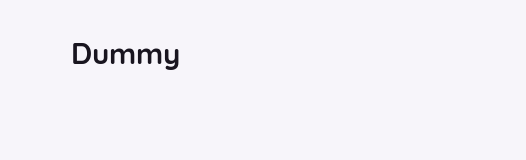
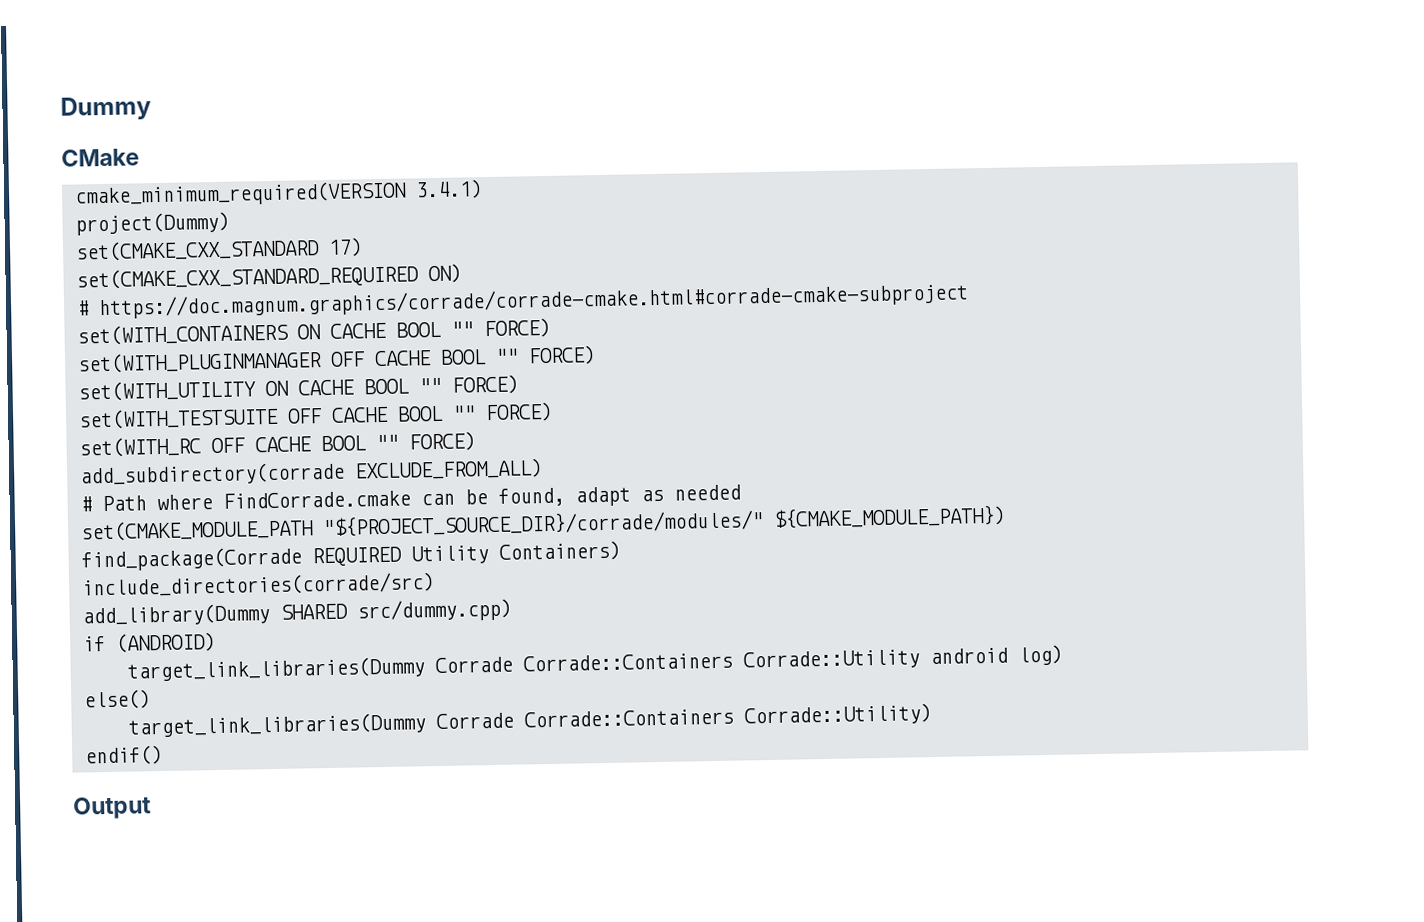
+ CMake
+ cmake_minimum_required(VERSION 3.4.1)
+ project(Dummy)
+ set(CMAKE_CXX_STANDARD 17)
+ set(CMAKE_CXX_STANDARD_REQUIRED ON)
+ # https://doc.magnum.graphics/corrade/corrade-cmake.html#corrade-cmake-subproject
+ set(WITH_CONTAINERS ON CACHE BOOL "" FORCE)
+ set(WITH_PLUGINMANAGER OFF CACHE BOOL "" FORCE)
+ set(WITH_UTILITY ON CACHE BOOL "" FORCE)
+ set(WITH_TESTSUITE OFF CACHE BOOL "" FORCE)
+ set(WITH_RC OFF CACHE BOOL "" FORCE)
+ add_subdirectory(corrade EXCLUDE_FROM_ALL)
+ # Path where FindCorrade.cmake can be found, adapt as needed
+ set(CMAKE_MODULE_PATH "${PROJECT_SOURCE_DIR}/corrade/modules/" ${CMAKE_MODULE_PATH})
+ find_package(Corrade REQUIRED Utility Containers)
+ include_directories(corrade/src)
+ add_library(Dummy SHARED src/dummy.cpp)
+ if (ANDROID)
+ target_link_libraries(Dummy Corrade Corrade::Containers Corrade::Utility android log)
+ else()
+ target_link_libraries(Dummy Corrade Corrade::Containers Corrade::Utility)
+ endif()
+ Output

